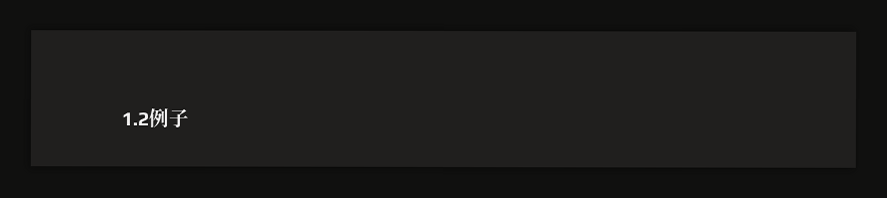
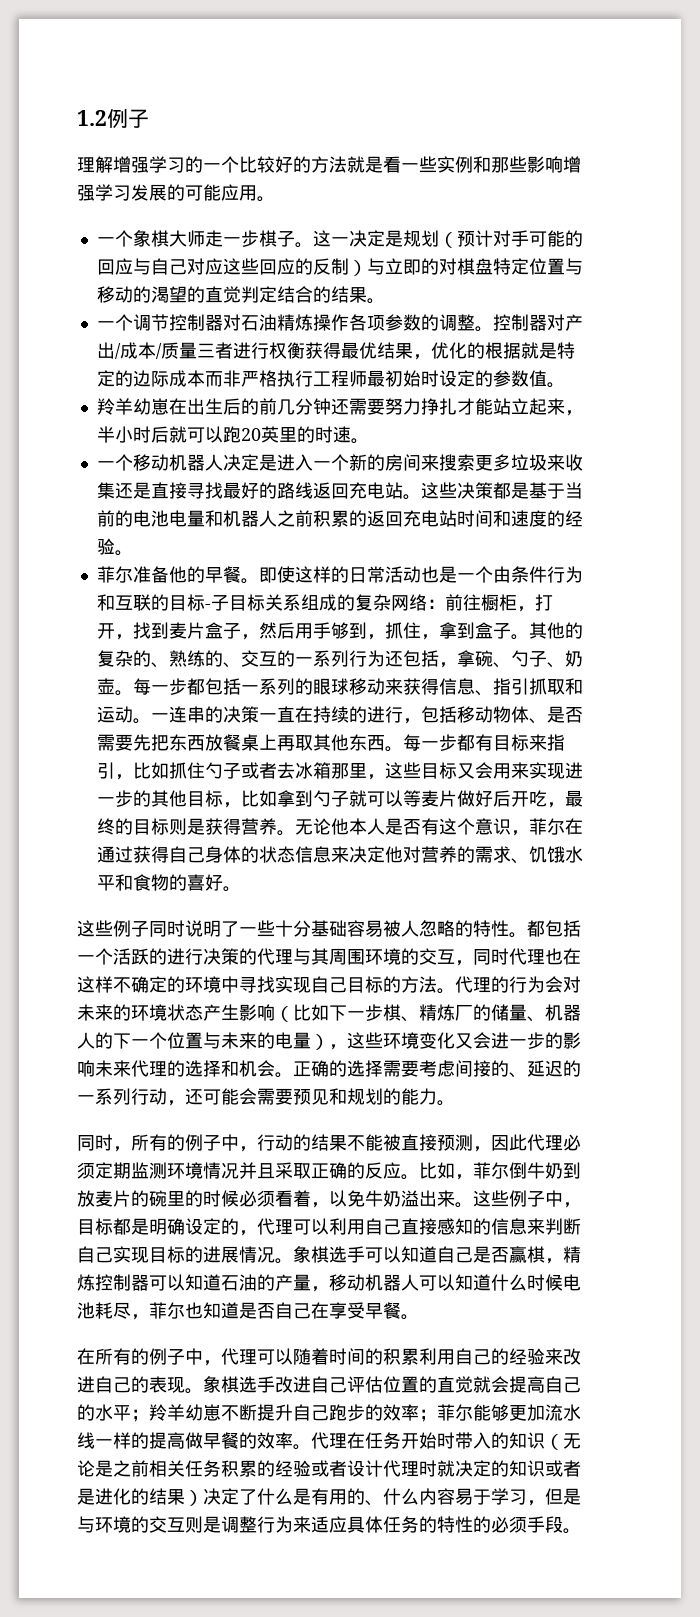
+ 理解增强学习的一个比较好的方法就是看一些实例和那些影响增强学习发展的可能应用。
+ 一个象棋大师走一步棋子。这一决定是规划（预计对手可能的回应与自己对应这些回应的反制）与立即的对棋盘特定位置与移动的渴望的直觉判定结合的结果。
+ 一个调节控制器对石油精炼操作各项参数的调整。控制器对产出/成本/质量三者进行权衡获得最优结果，优化的根据就是特定的边际成本而非严格执行工程师最初始时设定的参数值。
+ 羚羊幼崽在出生后的前几分钟还需要努力挣扎才能站立起来，半小时后就可以跑20英里的时速。
+ 一个移动机器人决定是进入一个新的房间来搜索更多垃圾来收集还是直接寻找最好的路线返回充电站。这些决策都是基于当前的电池电量和机器人之前积累的返回充电站时间和速度的经验。
+ 菲尔准备他的早餐。即使这样的日常活动也是一个由条件行为和互联的目标-子目标关系组成的复杂网络：前往橱柜，打开，找到麦片盒子，然后用手够到，抓住，拿到盒子。其他的复杂的、熟练的、交互的一系列行为还包括，拿碗、勺子、奶壶。每一步都包括一系列的眼球移动来获得信息、指引抓取和运动。一连串的决策一直在持续的进行，包括移动物体、是否需要先把东西放餐桌上再取其他东西。每一步都有目标来指引，比如抓住勺子或者去冰箱那里，这些目标又会用来实现进一步的其他目标，比如拿到勺子就可以等麦片做好后开吃，最终的目标则是获得营养。无论他本人是否有这个意识，菲尔在通过获得自己身体的状态信息来决定他对营养的需求、饥饿水平和食物的喜好。
+ 这些例子同时说明了一些十分基础容易被人忽略的特性。都包括一个活跃的进行决策的代理与其周围环境的交互，同时代理也在这样不确定的环境中寻找实现自己目标的方法。代理的行为会对未来的环境状态产生影响（比如下一步棋、精炼厂的储量、机器人的下一个位置与未来的电量），这些环境变化又会进一步的影响未来代理的选择和机会。正确的选择需要考虑间接的、延迟的一系列行动，还可能会需要预见和规划的能力。
+ 同时，所有的例子中，行动的结果不能被直接预测，因此代理必须定期监测环境情况并且采取正确的反应。比如，菲尔倒牛奶到放麦片的碗里的时候必须看着，以免牛奶溢出来。这些例子中，目标都是明确设定的，代理可以利用自己直接感知的信息来判断自己实现目标的进展情况。象棋选手可以知道自己是否赢棋，精炼控制器可以知道石油的产量，移动机器人可以知道什么时候电池耗尽，菲尔也知道是否自己在享受早餐。
+ 在所有的例子中，代理可以随着时间的积累利用自己的经验来改进自己的表现。象棋选手改进自己评估位置的直觉就会提高自己的水平；羚羊幼崽不断提升自己跑步的效率；菲尔能够更加流水线一样的提高做早餐的效率。代理在任务开始时带入的知识（无论是之前相关任务积累的经验或者设计代理时就决定的知识或者是进化的结果）决定了什么是有用的、什么内容易于学习，但是与环境的交互则是调整行为来适应具体任务的特性的必须手段。

